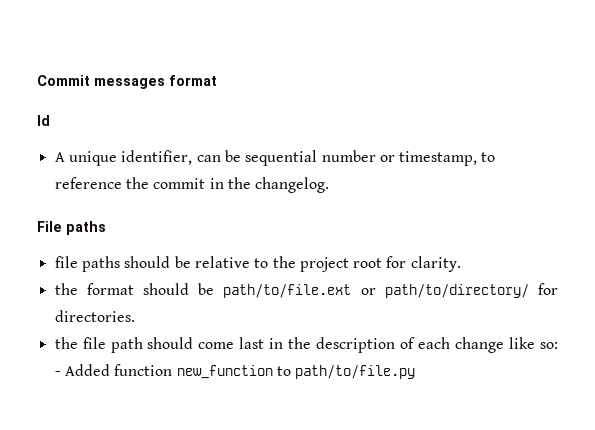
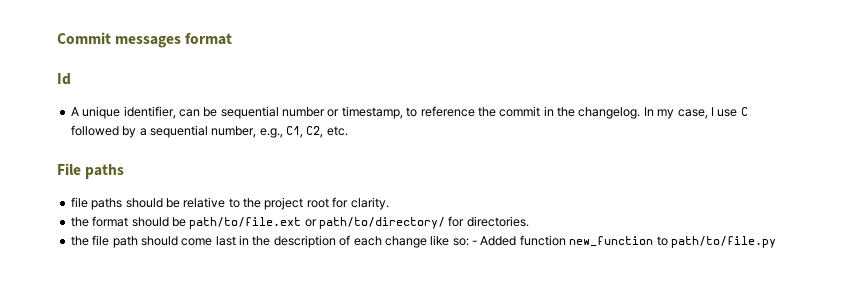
+ In my case, I use C followed by a sequential number, e.g., C1, C2, etc.

